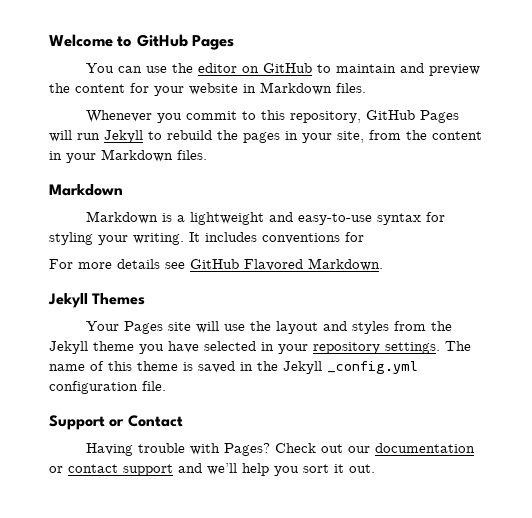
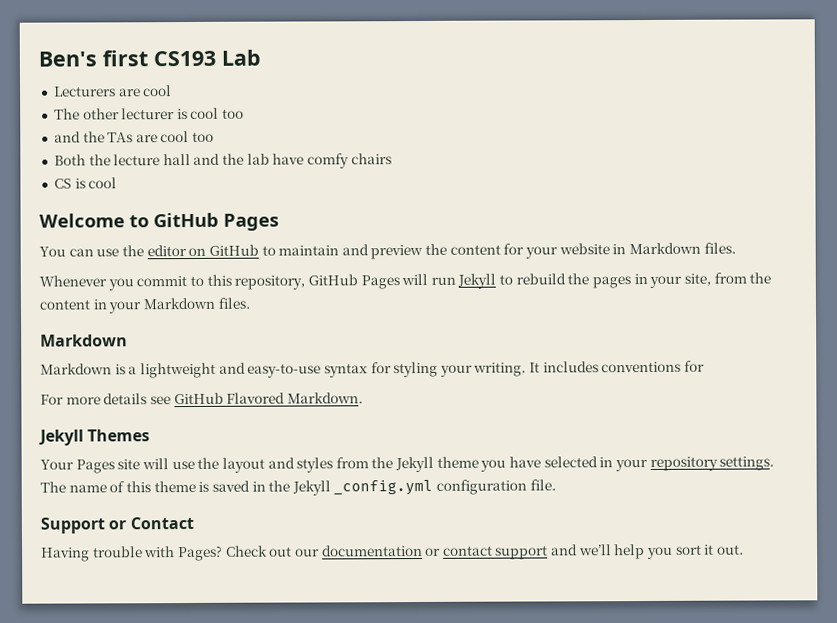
+ Ben's first CS193 Lab
+ Lecturers are cool
+ The other lecturer is cool too
+ and the TAs are cool too
+ Both the lecture hall and the lab have comfy chairs
+ CS is cool

